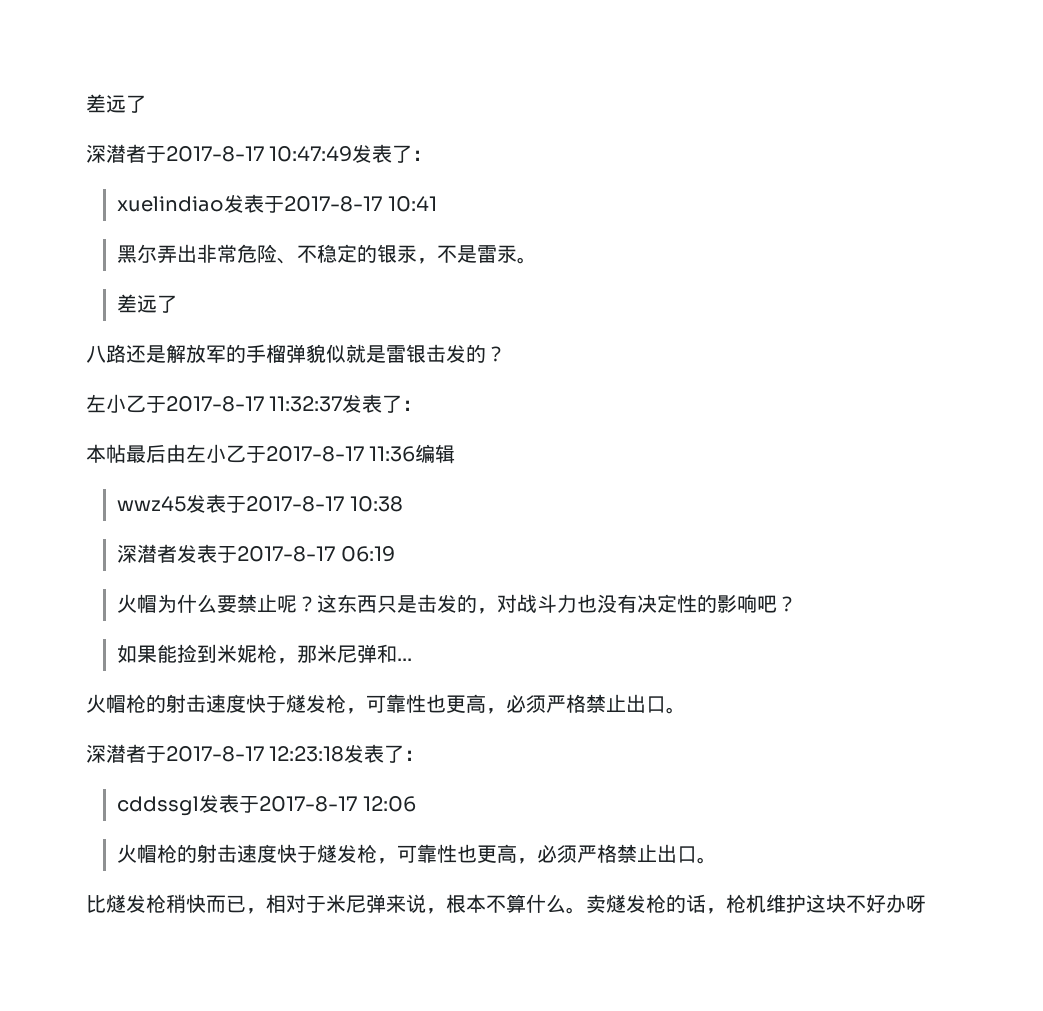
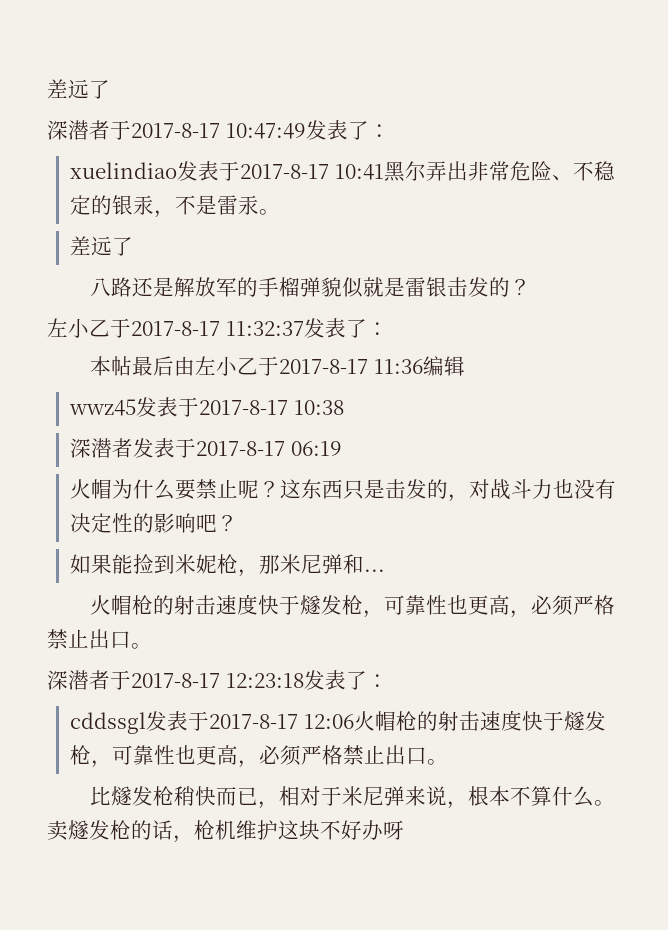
- xuelindiao发表于2017-8-17 10:41
- 黑尔弄出非常危险、不稳定的银汞，不是雷汞。
+ xuelindiao发表于2017-8-17 10:41黑尔弄出非常危险、不稳定的银汞，不是雷汞。
- cddssgl发表于2017-8-17 12:06
- 火帽枪的射击速度快于燧发枪，可靠性也更高，必须严格禁止出口。
+ cddssgl发表于2017-8-17 12:06火帽枪的射击速度快于燧发枪，可靠性也更高，必须严格禁止出口。

